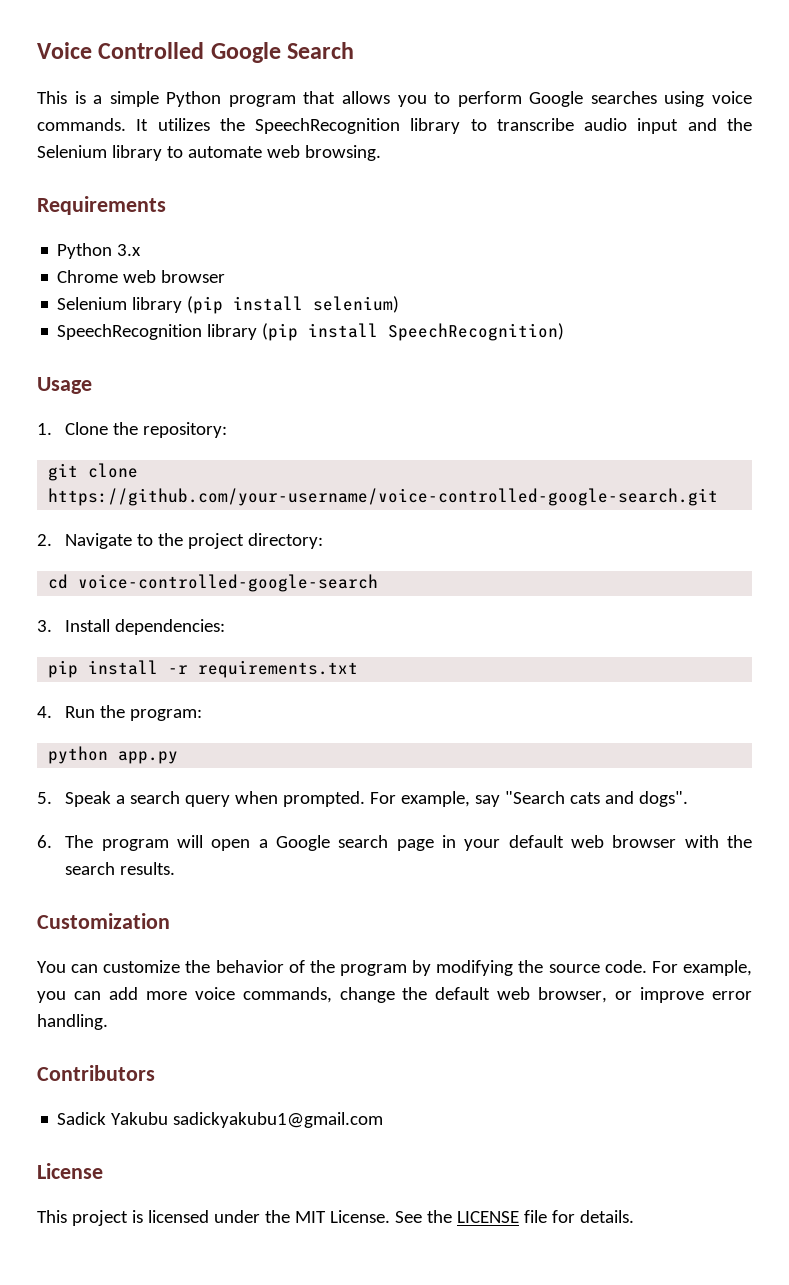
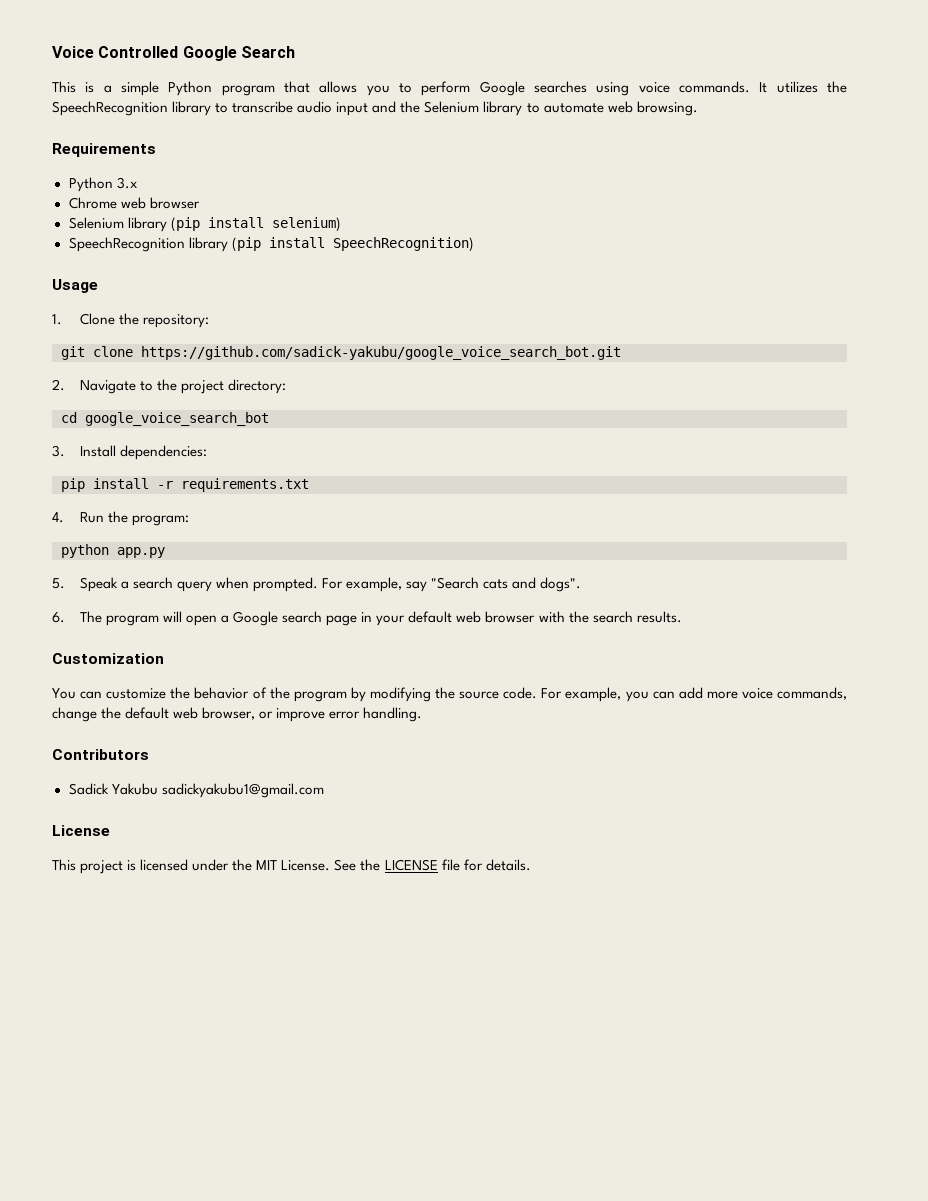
- git clone https://github.com/your-username/voice-controlled-google-search.git
+ git clone https://github.com/sadick-yakubu/google_voice_search_bot.git
- cd voice-controlled-google-search
+ cd google_voice_search_bot

